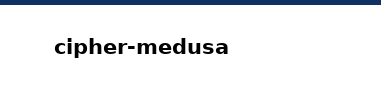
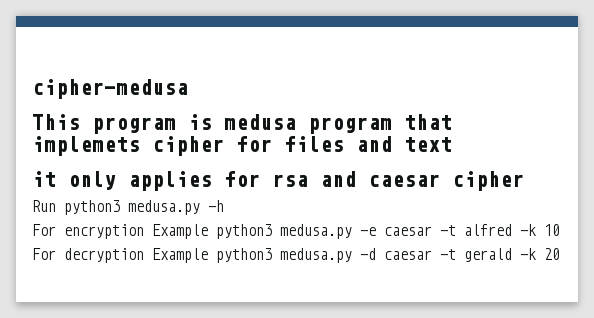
+ This program is medusa program that implemets cipher for files and text
+ it only applies for rsa and caesar cipher
+ Run python3 medusa.py -h
+ For encryption Example python3 medusa.py -e caesar -t alfred -k 10
+ For decryption Example python3 medusa.py -d caesar -t gerald -k 20

